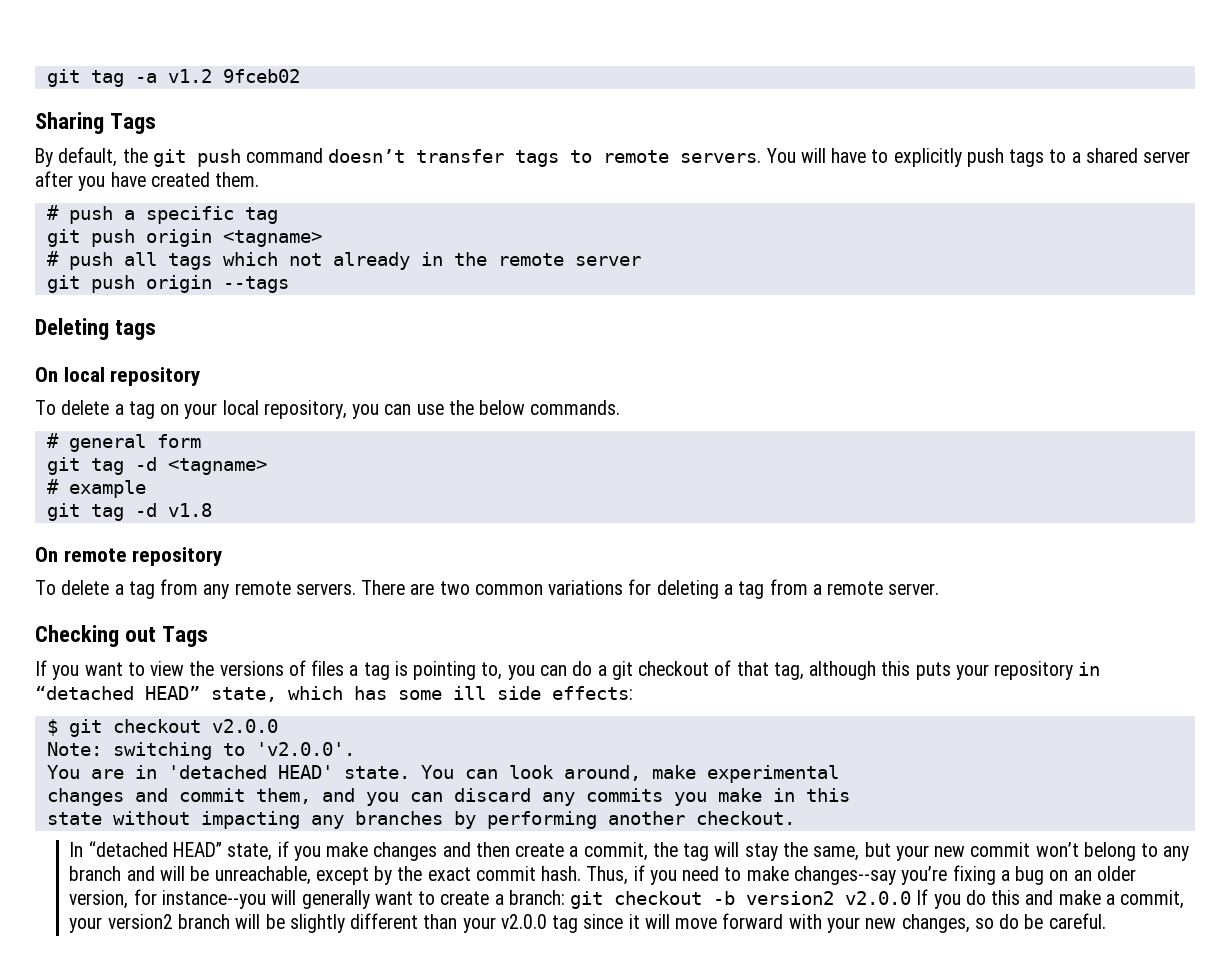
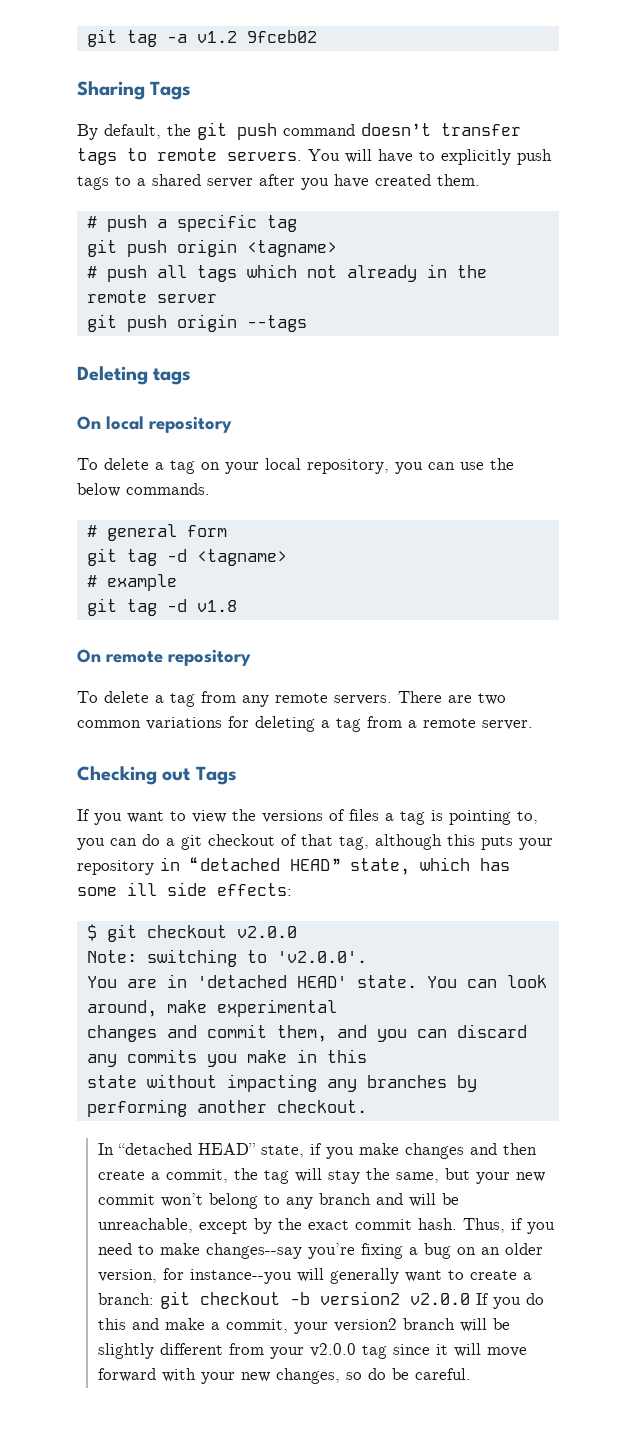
- Thus, if you need to make changes--say you’re fixing a bug on an older version, for instance--you will generally want to create a branch: git checkout -b version2 v2.0.0 If you do this and make a commit, your version2 branch will be slightly different than your v2.0.0 tag since it will move forward with your new changes, so do be careful.
+ Thus, if you need to make changes--say you’re fixing a bug on an older version, for instance--you will generally want to create a branch: git checkout -b version2 v2.0.0 If you do this and make a commit, your version2 branch will be slightly different from your v2.0.0 tag since it will move forward with your new changes, so do be careful.

